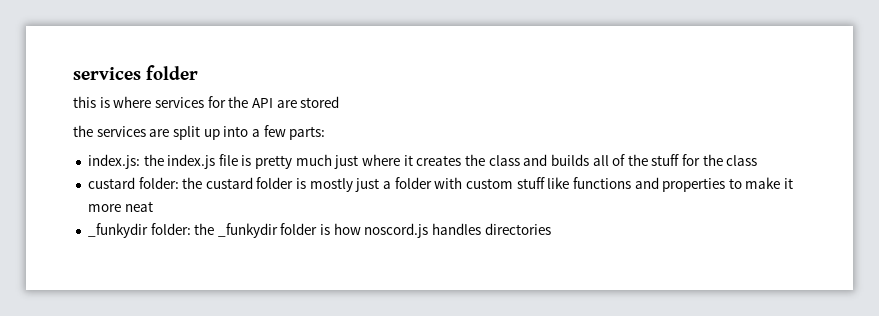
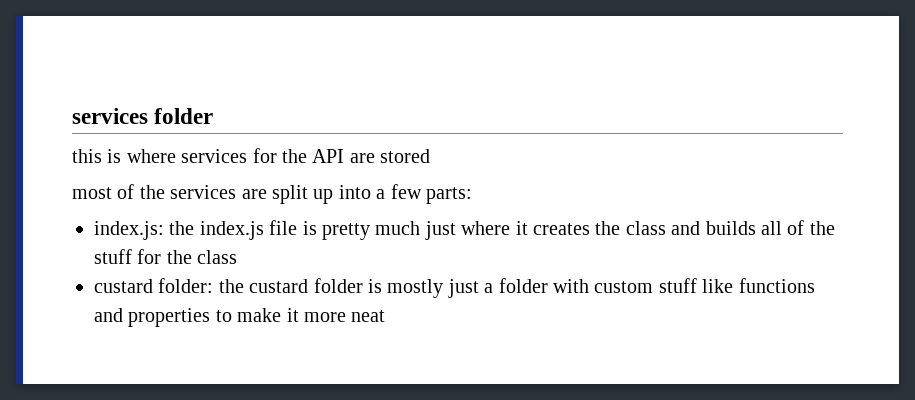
- the services are split up into a few parts:
+ most of the services are split up into a few parts:
- _funkydir folder: the _funkydir folder is how noscord.js handles directories

